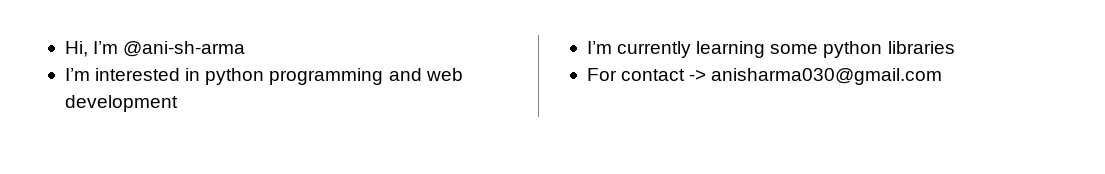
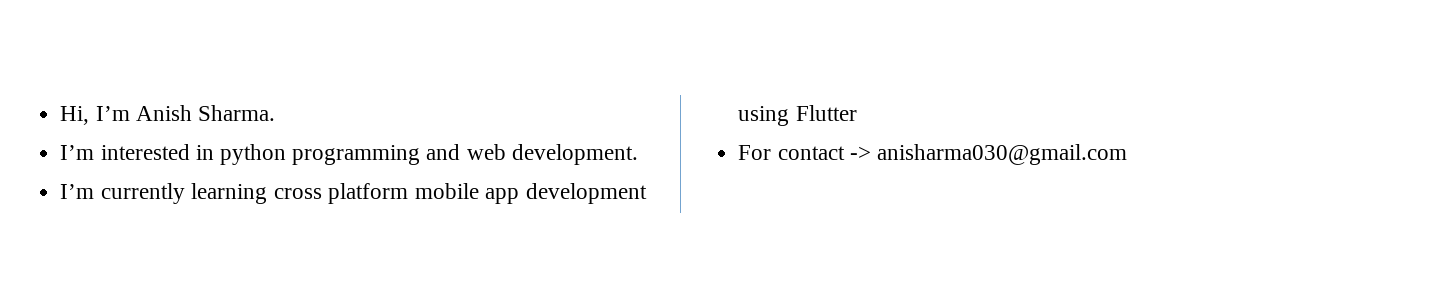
- Hi, I’m @ani-sh-arma
+ Hi, I’m Anish Sharma.
- I’m interested in python programming and web development
+ I’m interested in python programming and web development.
- I’m currently learning some python libraries
+ I’m currently learning cross platform mobile app development using Flutter

